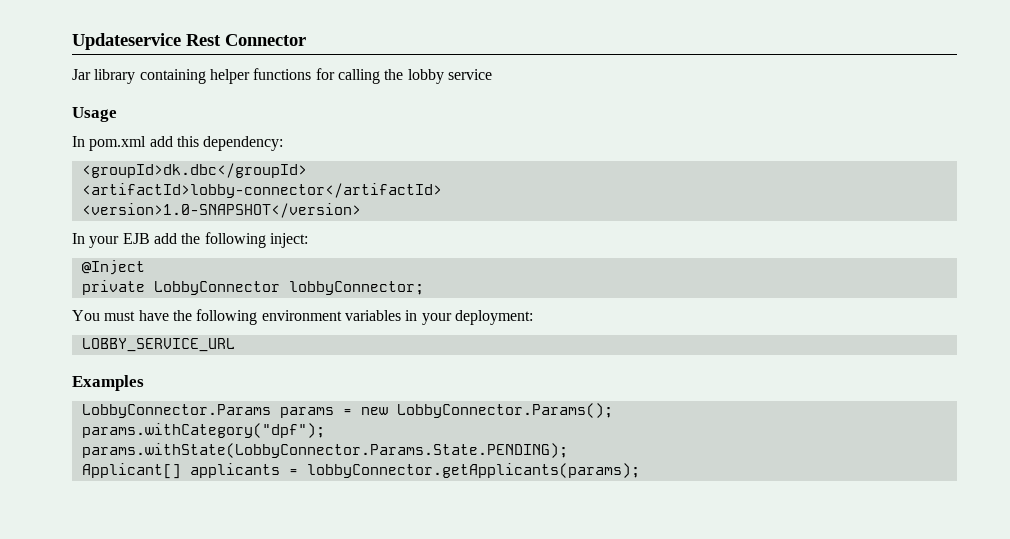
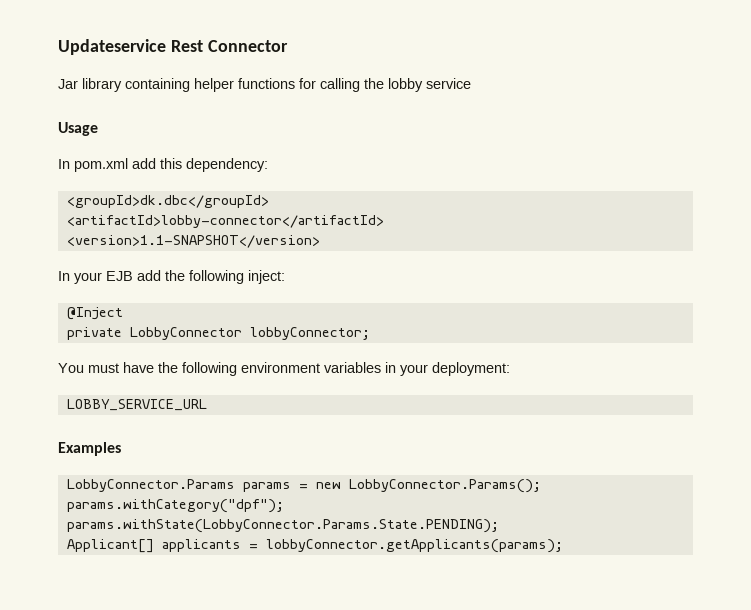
- <version>1.0-SNAPSHOT</version>
+ <version>1.1-SNAPSHOT</version>

